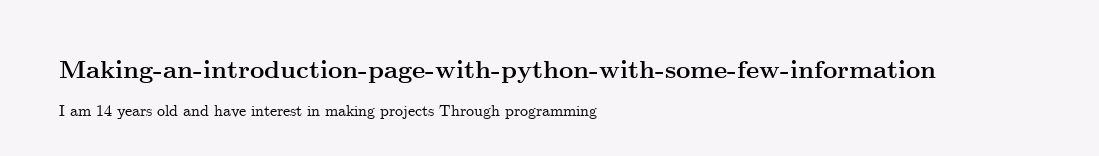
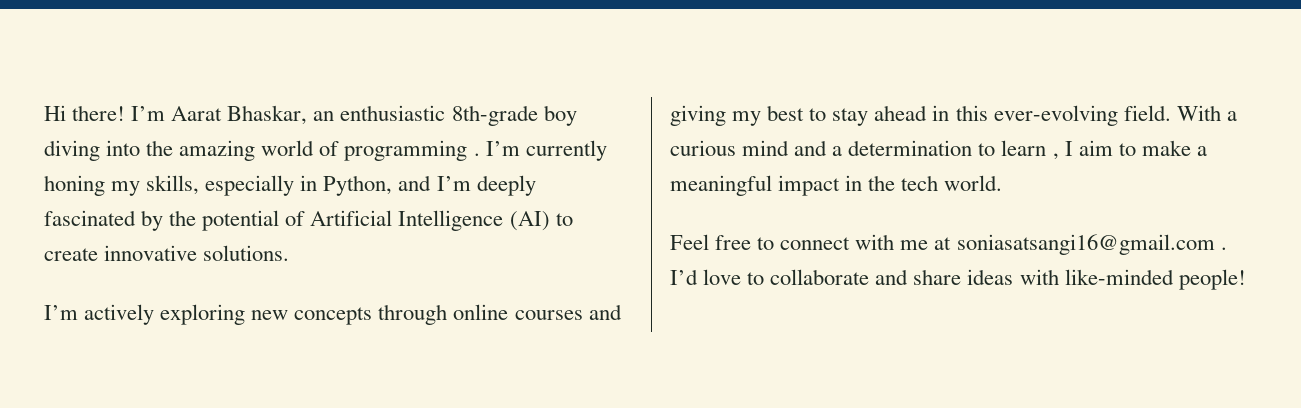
- Making-an-introduction-page-with-python-with-some-few-information
- I am 14 years old and have interest in making projects Through programming
+ Hi there! I’m Aarat Bhaskar, an enthusiastic 8th-grade boy diving into the amazing world of programming . I’m currently honing my skills, especially in Python, and I’m deeply fascinated by the potential of Artificial Intelligence (AI) to create innovative solutions.
+ I’m actively exploring new concepts through online courses and giving my best to stay ahead in this ever-evolving field. With a curious mind and a determination to learn , I aim to make a meaningful impact in the tech world.
+ Feel free to connect with me at soniasatsangi16@gmail.com . I’d love to collaborate and share ideas with like-minded people!

